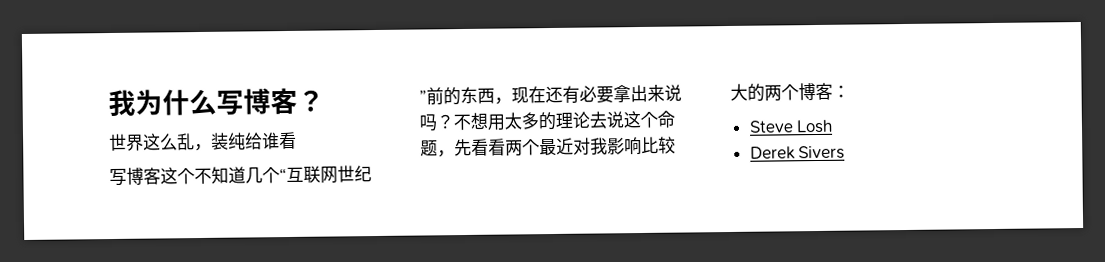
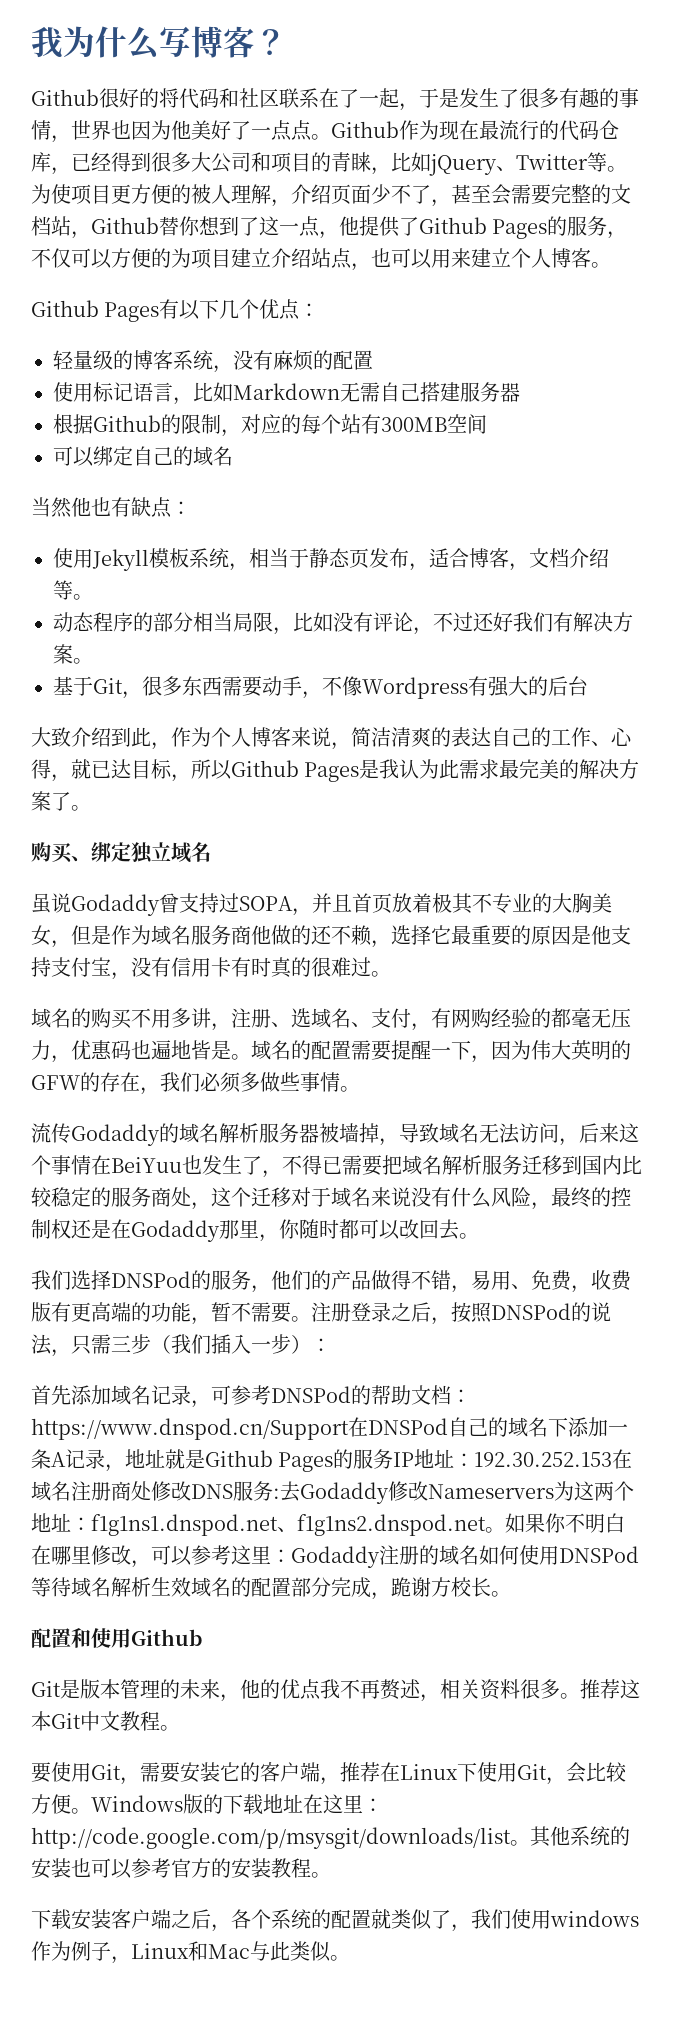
- 世界这么乱，装纯给谁看
- 写博客这个不知道几个“互联网世纪”前的东西，现在还有必要拿出来说吗？不想用太多的理论去说这个命题，先看看两个最近对我影响比较大的两个博客：
- Steve Losh
- Derek Sivers
+ Github很好的将代码和社区联系在了一起，于是发生了很多有趣的事情，世界也因为他美好了一点点。Github作为现在最流行的代码仓库，已经得到很多大公司和项目的青睐，比如jQuery、Twitter等。为使项目更方便的被人理解，介绍页面少不了，甚至会需要完整的文档站，Github替你想到了这一点，他提供了Github Pages的服务，不仅可以方便的为项目建立介绍站点，也可以用来建立个人博客。
+ Github Pages有以下几个优点：
+ 轻量级的博客系统，没有麻烦的配置
+ 使用标记语言，比如Markdown无需自己搭建服务器
+ 根据Github的限制，对应的每个站有300MB空间
+ 可以绑定自己的域名
+ 当然他也有缺点：
+ 使用Jekyll模板系统，相当于静态页发布，适合博客，文档介绍等。
+ 动态程序的部分相当局限，比如没有评论，不过还好我们有解决方案。
+ 基于Git，很多东西需要动手，不像Wordpress有强大的后台
+ 大致介绍到此，作为个人博客来说，简洁清爽的表达自己的工作、心得，就已达目标，所以Github Pages是我认为此需求最完美的解决方案了。
+ 购买、绑定独立域名
+ 虽说Godaddy曾支持过SOPA，并且首页放着极其不专业的大胸美女，但是作为域名服务商他做的还不赖，选择它最重要的原因是他支持支付宝，没有信用卡有时真的很难过。
+ 域名的购买不用多讲，注册、选域名、支付，有网购经验的都毫无压力，优惠码也遍地皆是。域名的配置需要提醒一下，因为伟大英明的GFW的存在，我们必须多做些事情。
+ 流传Godaddy的域名解析服务器被墙掉，导致域名无法访问，后来这个事情在BeiYuu也发生了，不得已需要把域名解析服务迁移到国内比较稳定的服务商处，这个迁移对于域名来说没有什么风险，最终的控制权还是在Godaddy那里，你随时都可以改回去。
+ 我们选择DNSPod的服务，他们的产品做得不错，易用、免费，收费版有更高端的功能，暂不需要。注册登录之后，按照DNSPod的说法，只需三步（我们插入一步）：
+ 首先添加域名记录，可参考DNSPod的帮助文档：https://www.dnspod.cn/Support在DNSPod自己的域名下添加一条A记录，地址就是Github Pages的服务IP地址：192.30.252.153在域名注册商处修改DNS服务:去Godaddy修改Nameservers为这两个地址：f1g1ns1.dnspod.net、f1g1ns2.dnspod.net。如果你不明白在哪里修改，可以参考这里：Godaddy注册的域名如何使用DNSPod等待域名解析生效域名的配置部分完成，跪谢方校长。
+ 配置和使用Github
+ Git是版本管理的未来，他的优点我不再赘述，相关资料很多。推荐这本Git中文教程。
+ 要使用Git，需要安装它的客户端，推荐在Linux下使用Git，会比较方便。Windows版的下载地址在这里：http://code.google.com/p/msysgit/downloads/list。其他系统的安装也可以参考官方的安装教程。
+ 下载安装客户端之后，各个系统的配置就类似了，我们使用windows作为例子，Linux和Mac与此类似。

